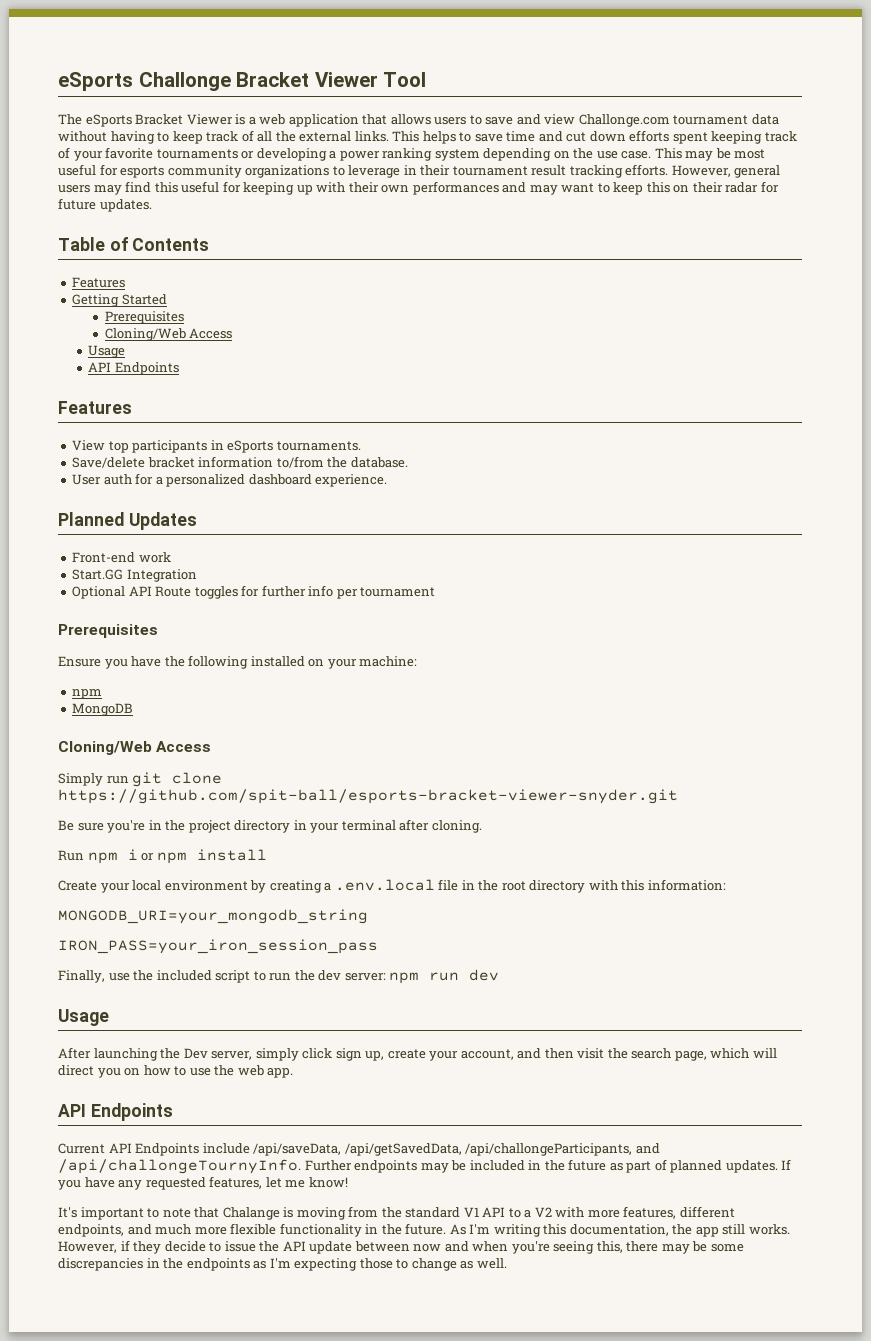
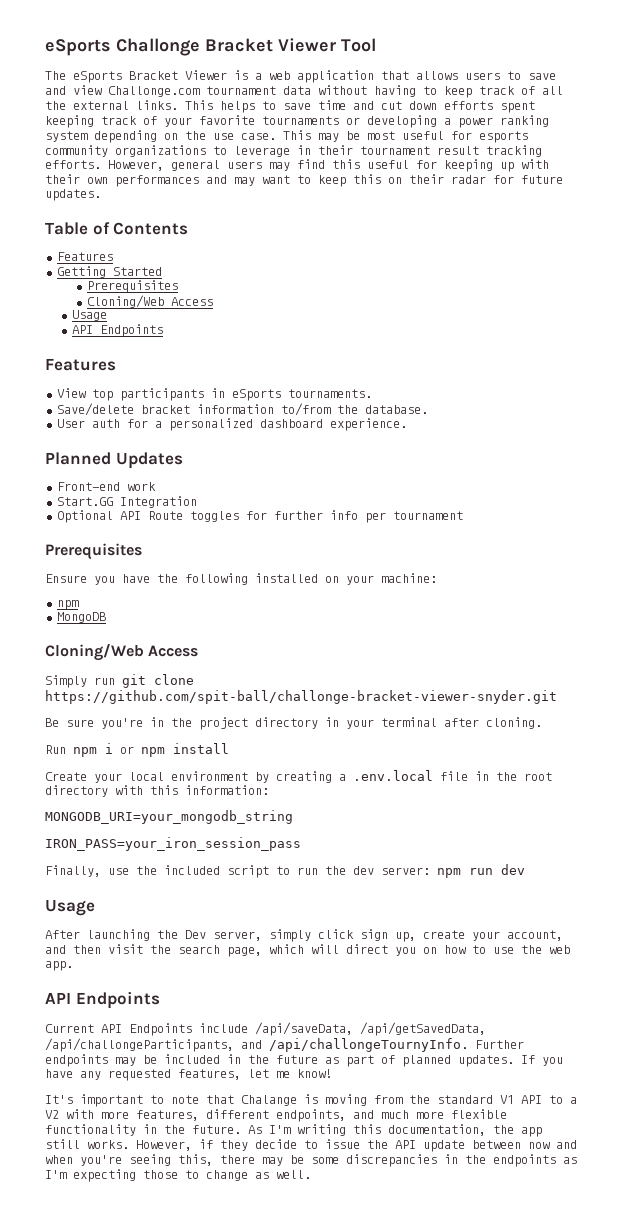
- Simply run git clone https://github.com/spit-ball/esports-bracket-viewer-snyder.git
+ Simply run git clone https://github.com/spit-ball/challonge-bracket-viewer-snyder.git

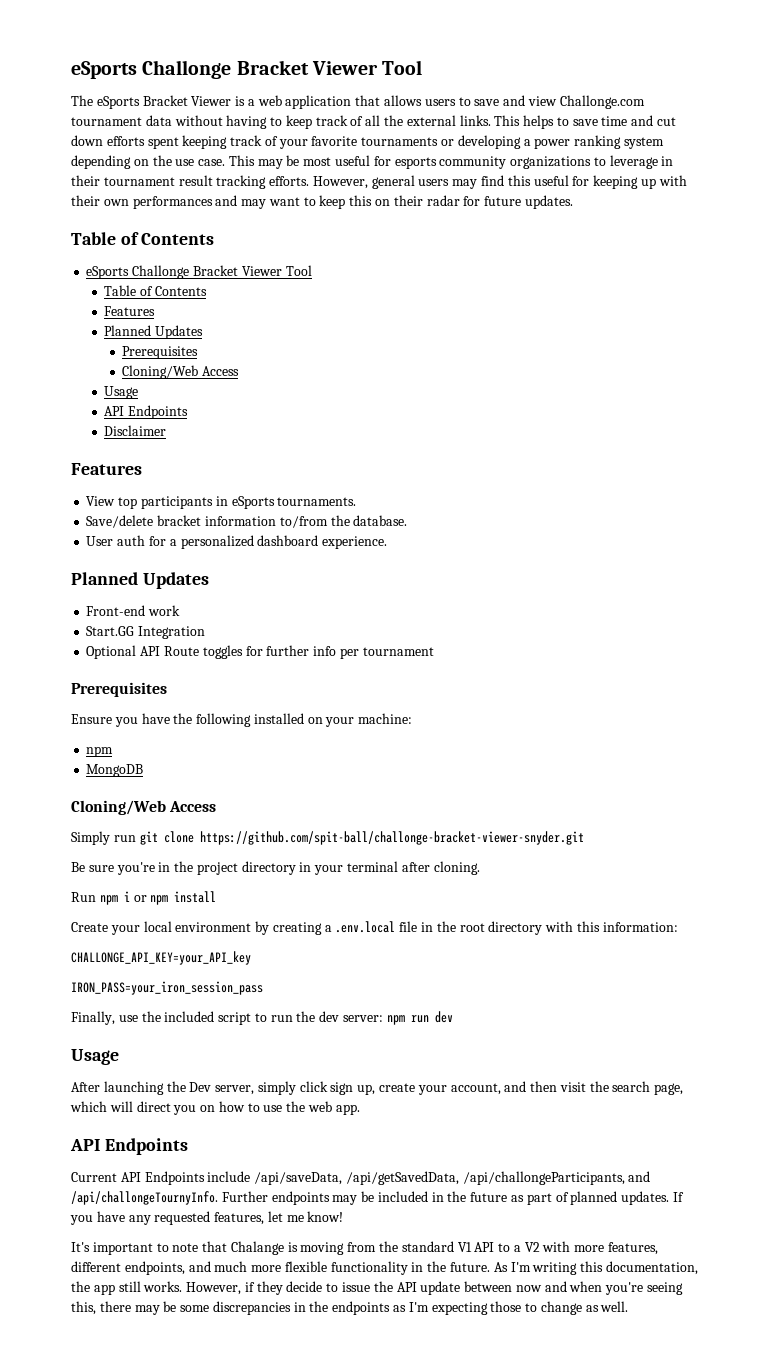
  However, general users may find this useful for keeping up with their own performances and may want to keep this on their radar for future updates.
  Table of Contents
+ eSports Challonge Bracket Viewer Tool
+ Table of Contents
  Features
- Getting Started
+ Planned Updates
+ Disclaimer
- MONGODB_URI=your_mongodb_string
+ CHALLONGE_API_KEY=your_API_key

